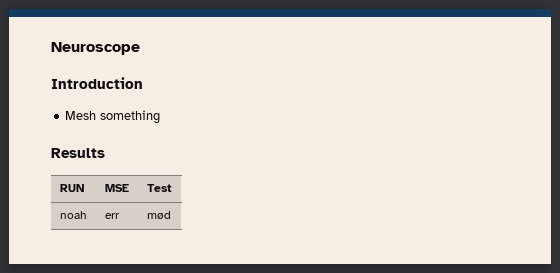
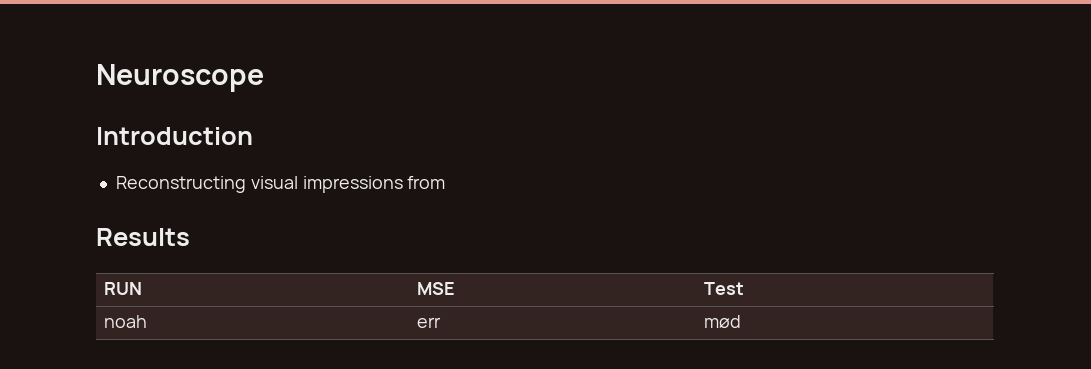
- Mesh something
+ Reconstructing visual impressions from

